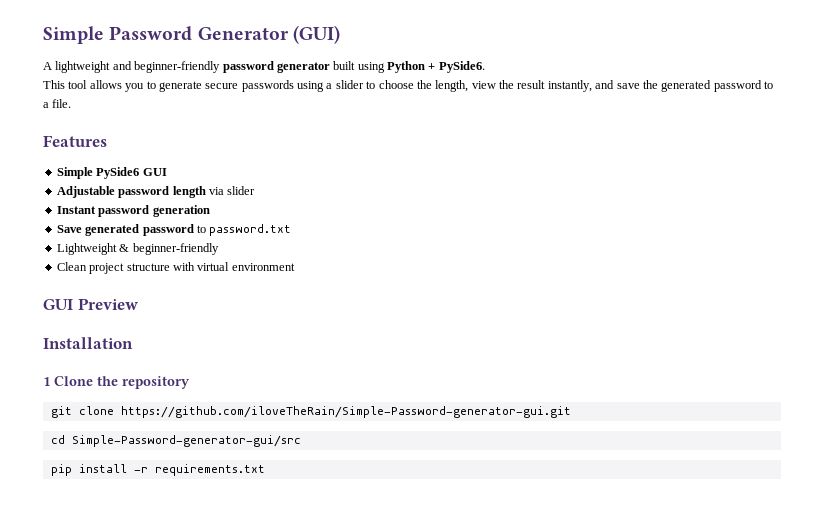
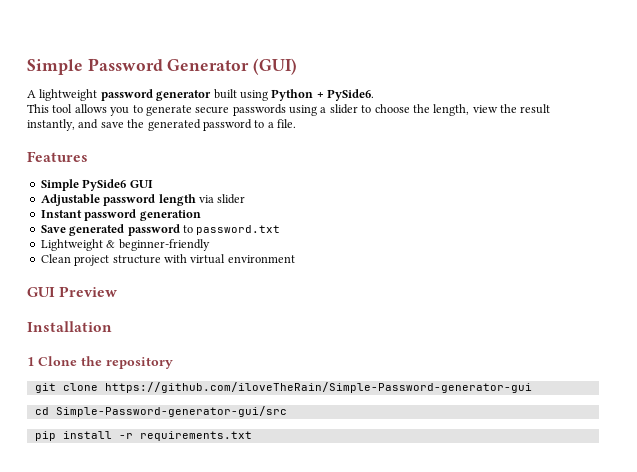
- A lightweight and beginner-friendly password generator built using Python + PySide6.
+ A lightweight password generator built using Python + PySide6.
- git clone https://github.com/iloveTheRain/Simple-Password-generator-gui.git
+ git clone https://github.com/iloveTheRain/Simple-Password-generator-gui

